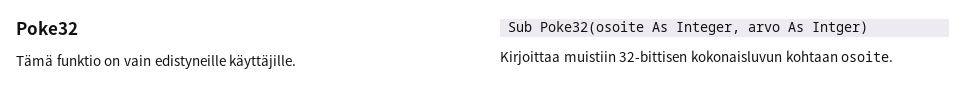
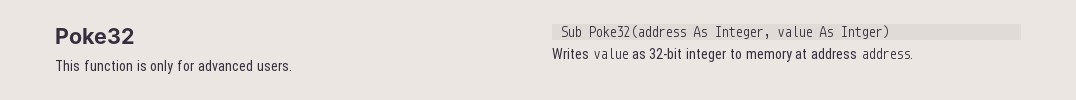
- Tämä funktio on vain edistyneille käyttäjille.
+ This function is only for advanced users.
- Sub Poke32(osoite As Integer, arvo As Intger)
+ Sub Poke32(address As Integer, value As Intger)
- Kirjoittaa muistiin 32-bittisen kokonaisluvun kohtaan osoite.
+ Writes value as 32-bit integer to memory at address address.

